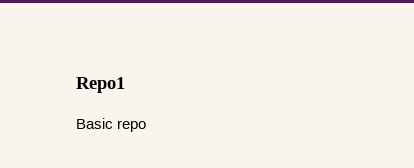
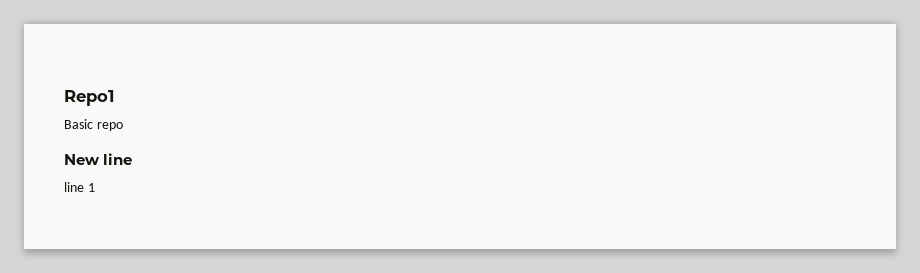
+ New line
+ line 1

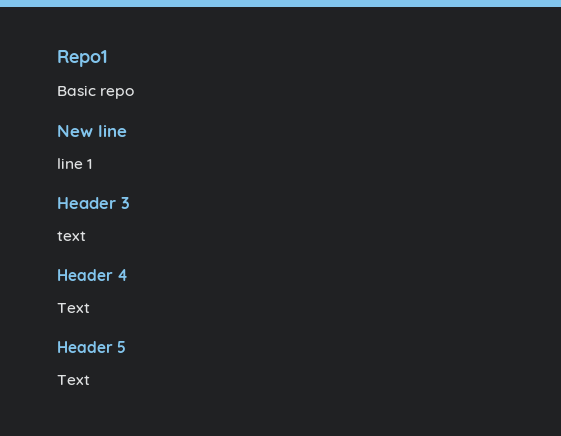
+ Header 3
+ text
+ Header 4
+ Text
+ Header 5
+ Text

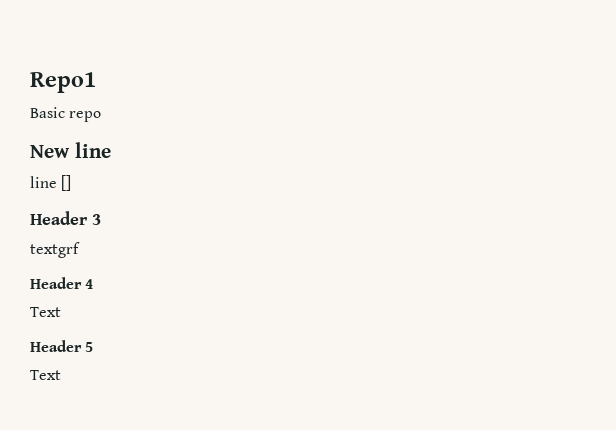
- line 1
+ line []
- text
+ textgrf

